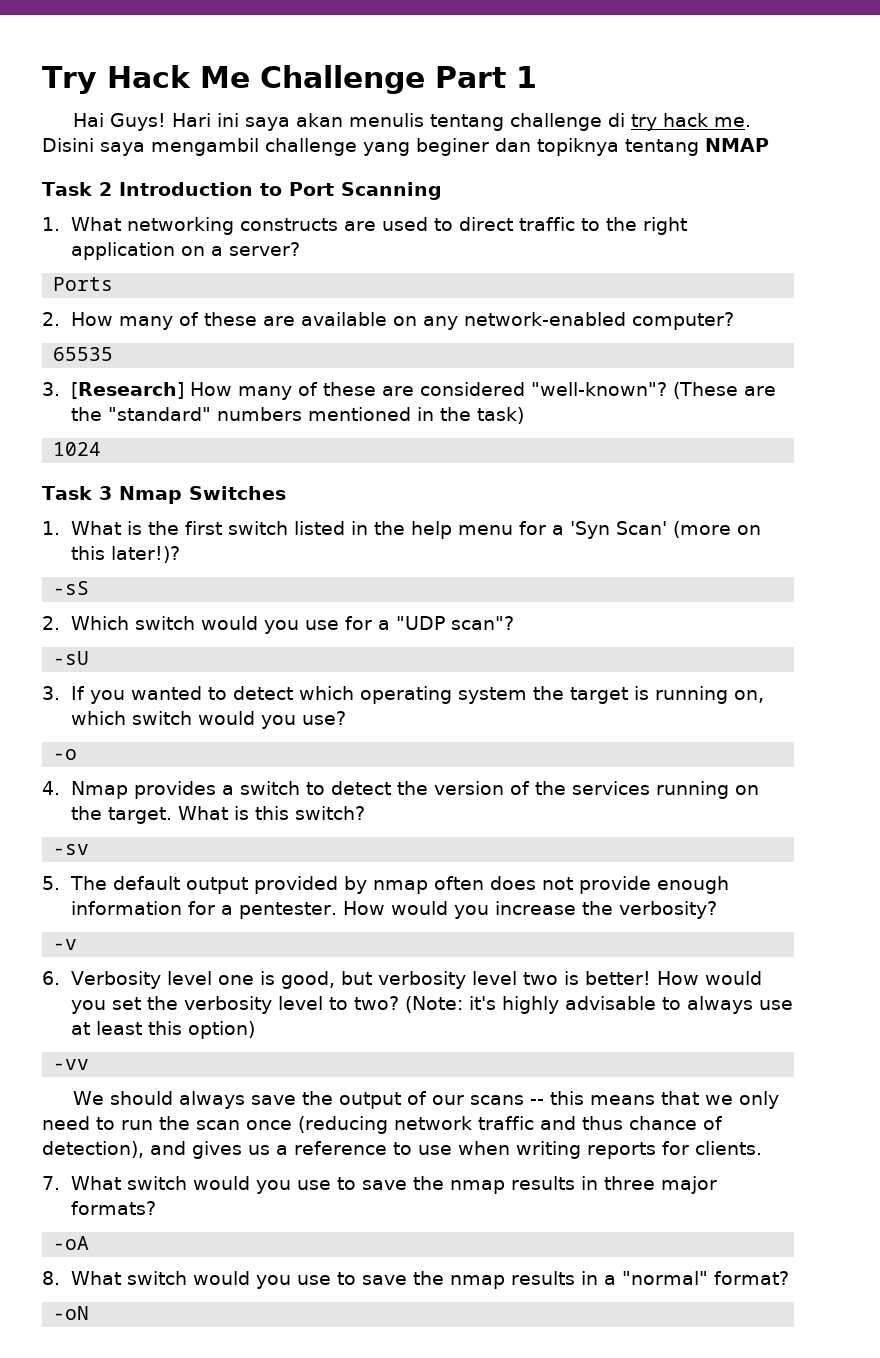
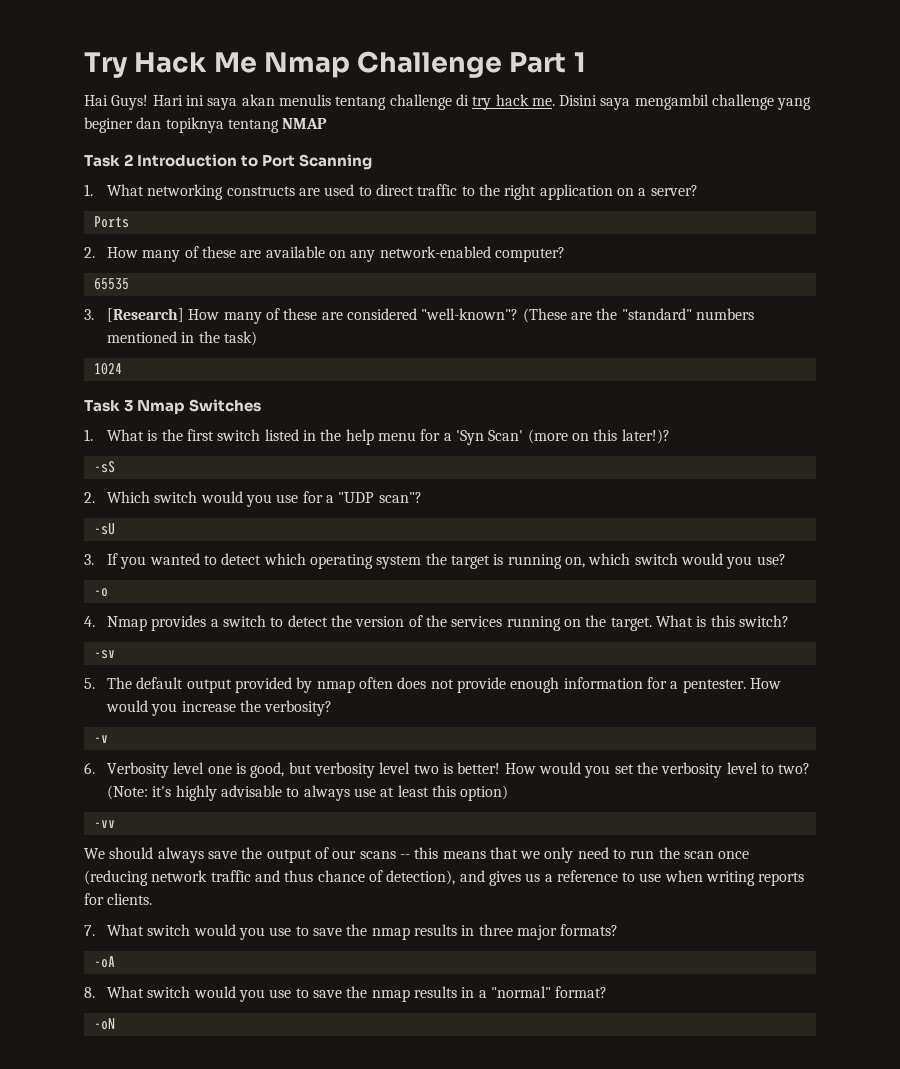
- Try Hack Me Challenge Part 1
+ Try Hack Me Nmap Challenge Part 1

